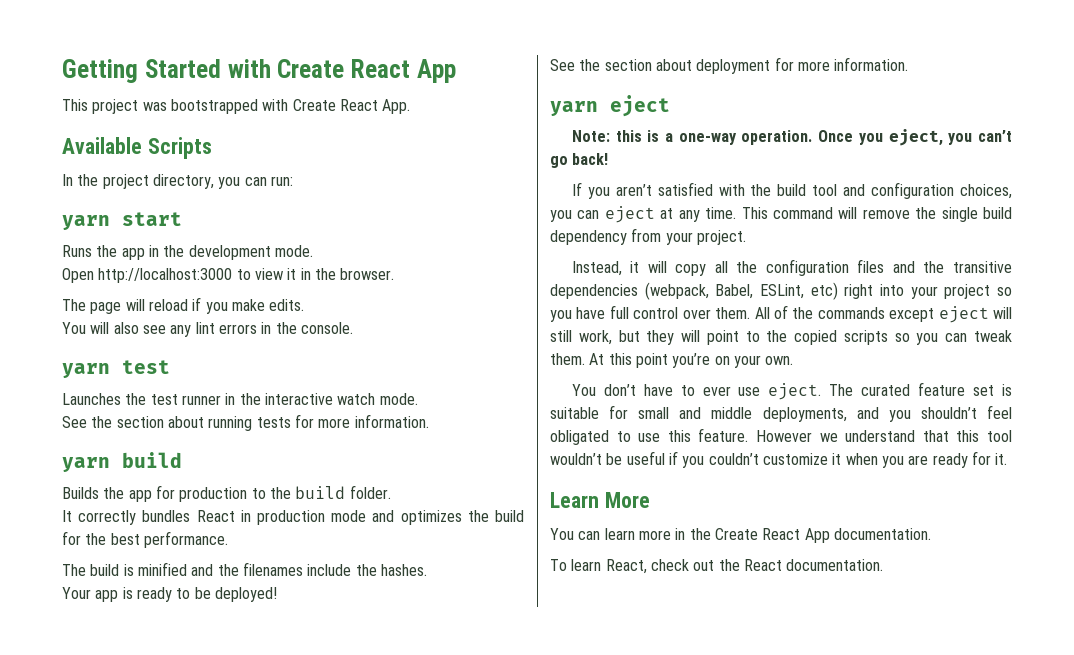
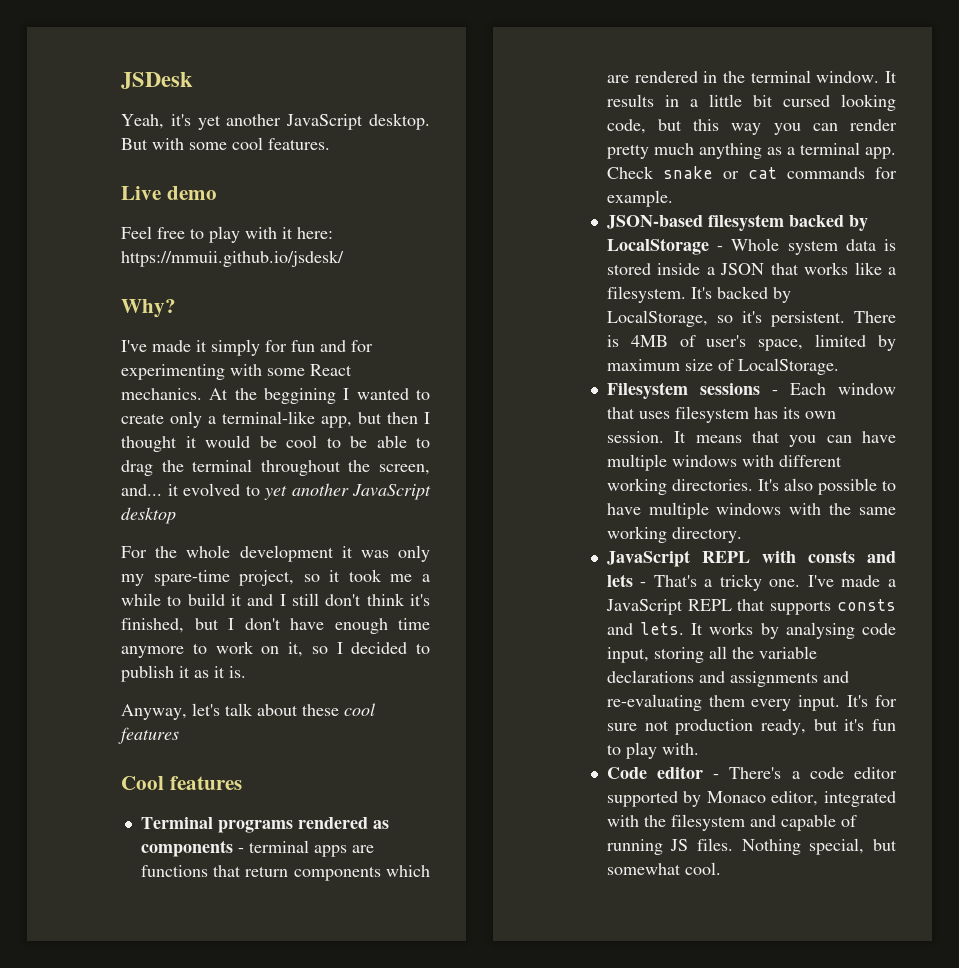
- Getting Started with Create React App
- This project was bootstrapped with Create React App.
- Available Scripts
- In the project directory, you can run:
- yarn start
- Runs the app in the development mode.
- Open http://localhost:3000 to view it in the browser.
- The page will reload if you make edits.
- You will also see any lint errors in the console.
- yarn test
- Launches the test runner in the interactive watch mode.
- See the section about running tests for more information.
- yarn build
- Builds the app for production to the build folder.
- It correctly bundles React in production mode and optimizes the build for the best performance.
- The build is minified and the filenames include the hashes.
- Your app is ready to be deployed!
- See the section about deployment for more information.
- yarn eject
- Note: this is a one-way operation. Once you eject, you can’t go back!
- If you aren’t satisfied with the build tool and configuration choices, you can eject at any time. This command will remove the single build dependency from your project.
- Instead, it will copy all the configuration files and the transitive dependencies (webpack, Babel, ESLint, etc) right into your project so you have full control over them. All of the commands except eject will still work, but they will point to the copied scripts so you can tweak them. At this point you’re on your own.
- You don’t have to ever use eject. The curated feature set is suitable for small and middle deployments, and you shouldn’t feel obligated to use this feature. However we understand that this tool wouldn’t be useful if you couldn’t customize it when you are ready for it.
- Learn More
- You can learn more in the Create React App documentation.
- To learn React, check out the React documentation.
+ JSDesk
+ Yeah, it's yet another JavaScript desktop. But with some cool features.
+ Live demo
+ Feel free to play with it here: https://mmuii.github.io/jsdesk/
+ Why?
+ I've made it simply for fun and for experimenting with some React mechanics. At the beggining I wanted to create only a terminal-like app, but then I thought it would be cool to be able to drag the terminal throughout the screen, and... it evolved to yet another JavaScript desktop
+ For the whole development it was only my spare-time project, so it took me a while to build it and I still don't think it's finished, but I don't have enough time anymore to work on it, so I decided to publish it as it is.
+ Anyway, let's talk about these cool features
+ Cool features
+ Terminal programs rendered as components - terminal apps are functions that return components which are rendered in the terminal window. It results in a little bit cursed looking code, but this way you can render pretty much anything as a terminal app. Check snake or cat commands for example.
+ JSON-based filesystem backed by LocalStorage - Whole system data is stored inside a JSON that works like a filesystem. It's backed by LocalStorage, so it's persistent. There is 4MB of user's space, limited by maximum size of LocalStorage.
+ Filesystem sessions - Each window that uses filesystem has its own session. It means that you can have multiple windows with different working directories. It's also possible to have multiple windows with the same working directory.
+ JavaScript REPL with consts and lets - That's a tricky one. I've made a JavaScript REPL that supports consts and lets. It works by analysing code input, storing all the variable declarations and assignments and re-evaluating them every input. It's for sure not production ready, but it's fun to play with.
+ Code editor - There's a code editor supported by Monaco editor, integrated with the filesystem and capable of running JS files. Nothing special, but somewhat cool.

